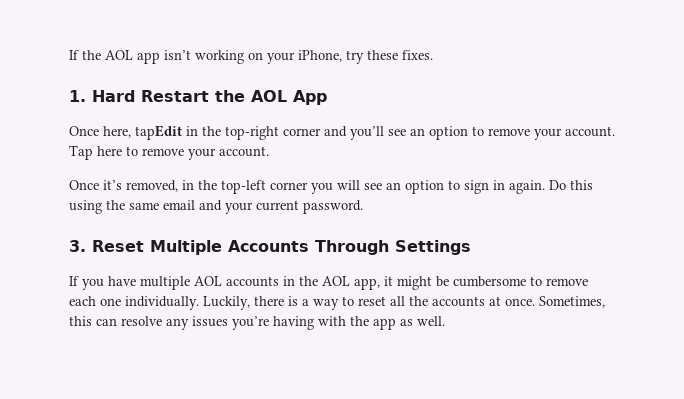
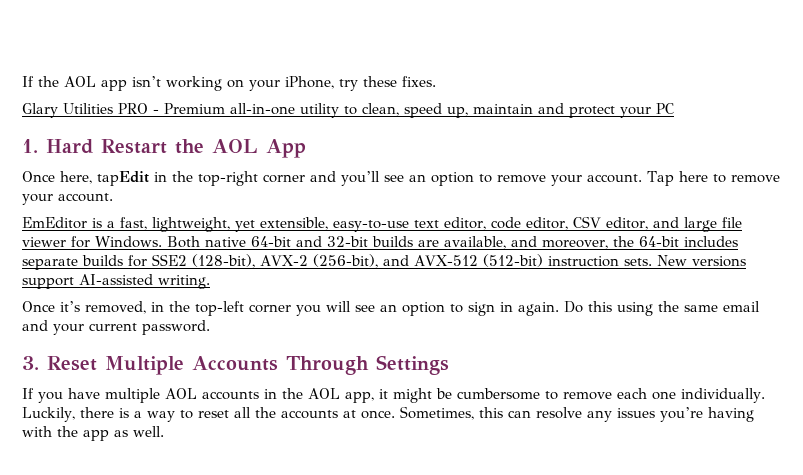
+ Glary Utilities PRO - Premium all-in-one utility to clean, speed up, maintain and protect your PC
+ EmEditor is a fast, lightweight, yet extensible, easy-to-use text editor, code editor, CSV editor, and large file viewer for Windows. Both native 64-bit and 32-bit builds are available, and moreover, the 64-bit includes separate builds for SSE2 (128-bit), AVX-2 (256-bit), and AVX-512 (512-bit) instruction sets. New versions support AI-assisted writing.

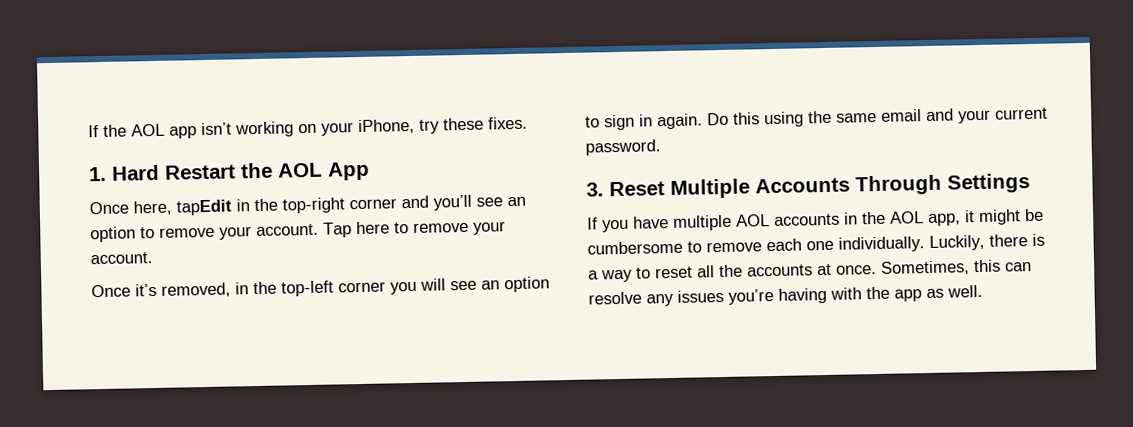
- Glary Utilities PRO - Premium all-in-one utility to clean, speed up, maintain and protect your PC
- EmEditor is a fast, lightweight, yet extensible, easy-to-use text editor, code editor, CSV editor, and large file viewer for Windows. Both native 64-bit and 32-bit builds are available, and moreover, the 64-bit includes separate builds for SSE2 (128-bit), AVX-2 (256-bit), and AVX-512 (512-bit) instruction sets. New versions support AI-assisted writing.

